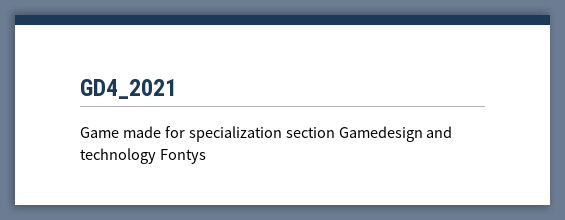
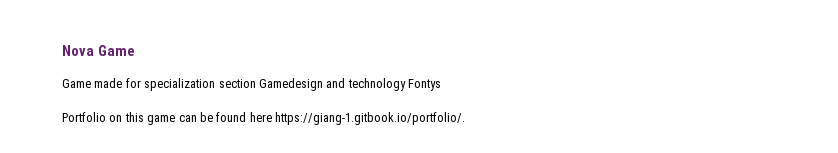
- GD4_2021
+ Nova Game
+ Portfolio on this game can be found here https://giang-1.gitbook.io/portfolio/.

